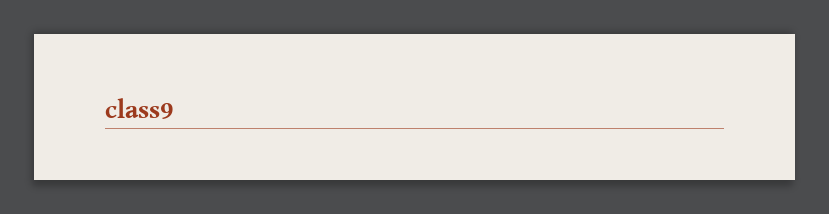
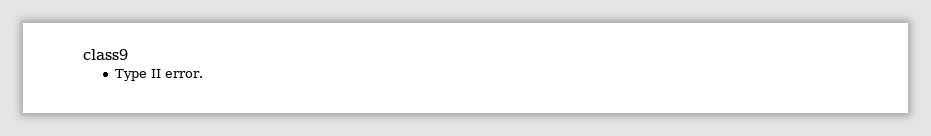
+ Type II error.

